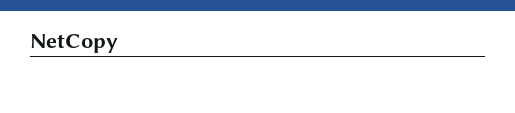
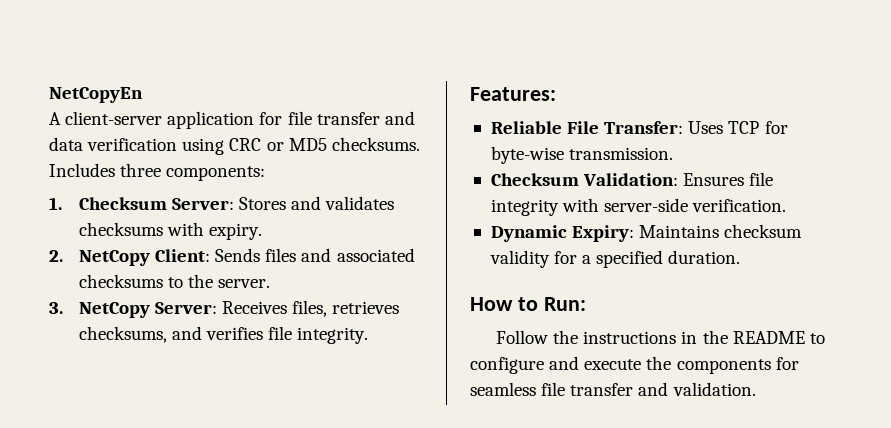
- NetCopy
+ NetCopyEn
+ A client-server application for file transfer and data verification using CRC or MD5 checksums. Includes three components:
+ 1. Checksum Server: Stores and validates checksums with expiry.
+ 2. NetCopy Client: Sends files and associated checksums to the server.
+ 3. NetCopy Server: Receives files, retrieves checksums, and verifies file integrity.
+ Features:
+ Reliable File Transfer: Uses TCP for byte-wise transmission.
+ Checksum Validation: Ensures file integrity with server-side verification.
+ Dynamic Expiry: Maintains checksum validity for a specified duration.
+ How to Run:
+ Follow the instructions in the README to configure and execute the components for seamless file transfer and validation.

